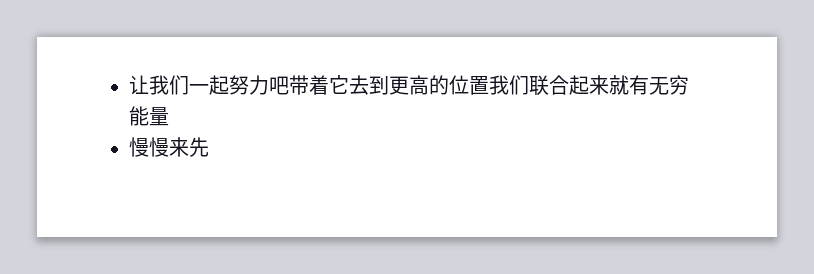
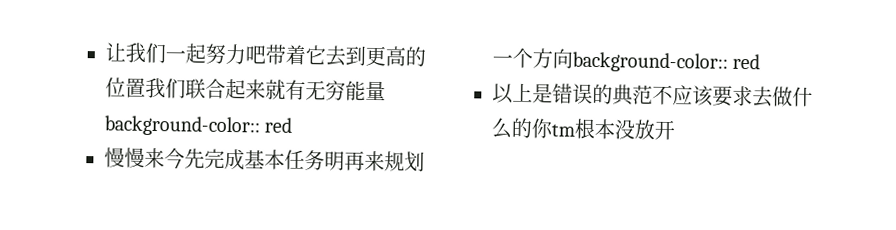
- 让我们一起努力吧带着它去到更高的位置我们联合起来就有无穷能量
+ 让我们一起努力吧带着它去到更高的位置我们联合起来就有无穷能量background-color:: red
- 慢慢来先
+ 慢慢来今先完成基本任务明再来规划一个方向background-color:: red
+ 以上是错误的典范不应该要求去做什么的你tm根本没放开

